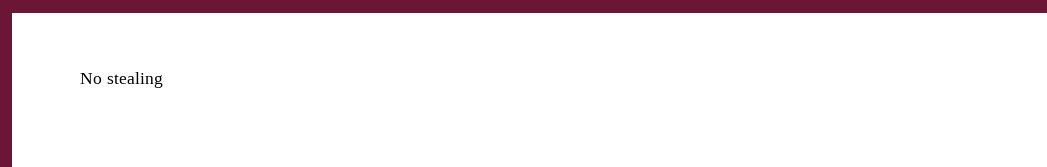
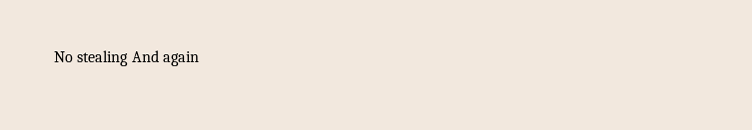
- No stealing
+ No stealing And again

